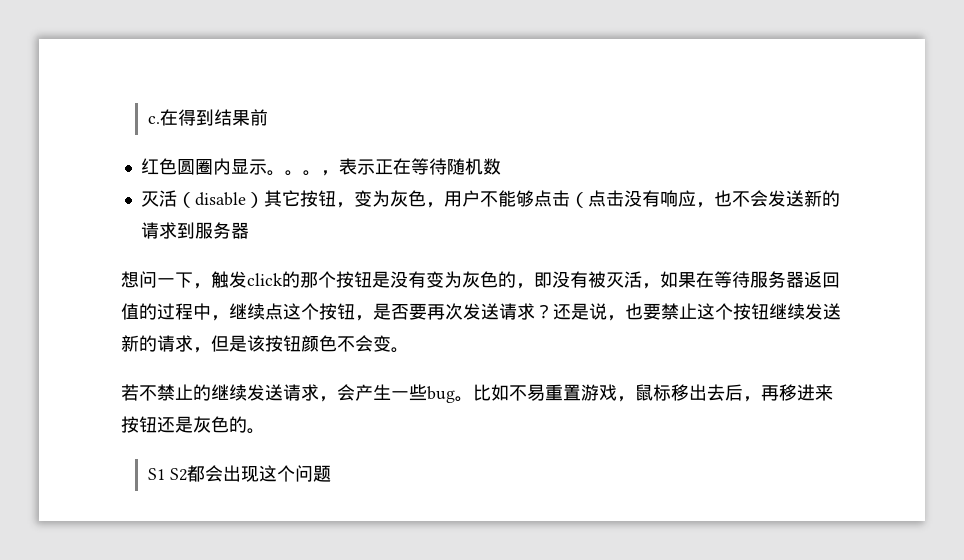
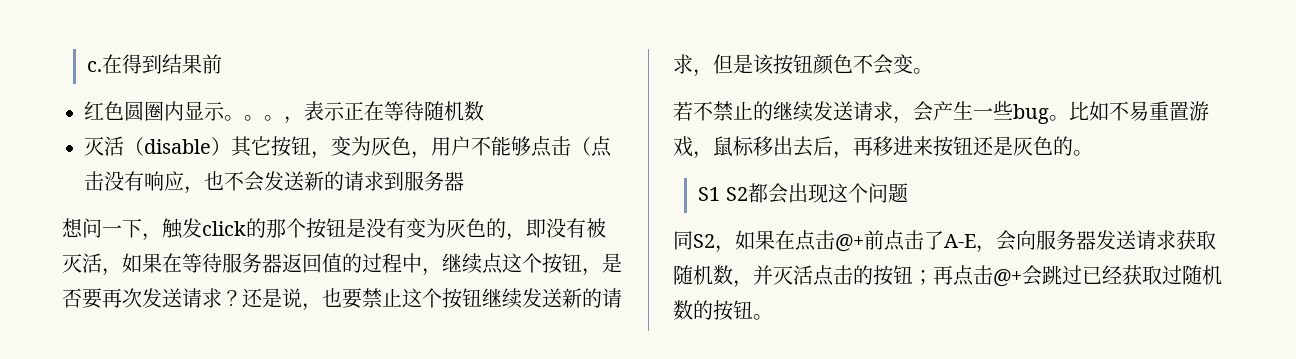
+ 同S2，如果在点击@+前点击了A-E，会向服务器发送请求获取随机数，并灭活点击的按钮；再点击@+会跳过已经获取过随机数的按钮。

